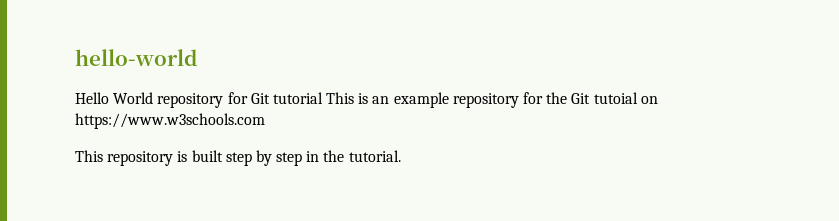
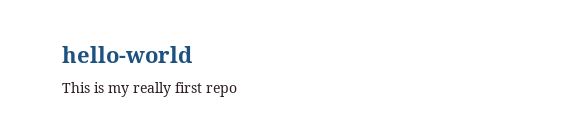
- Hello World repository for Git tutorial This is an example repository for the Git tutoial on https://www.w3schools.com
- This repository is built step by step in the tutorial.
+ This is my really first repo

